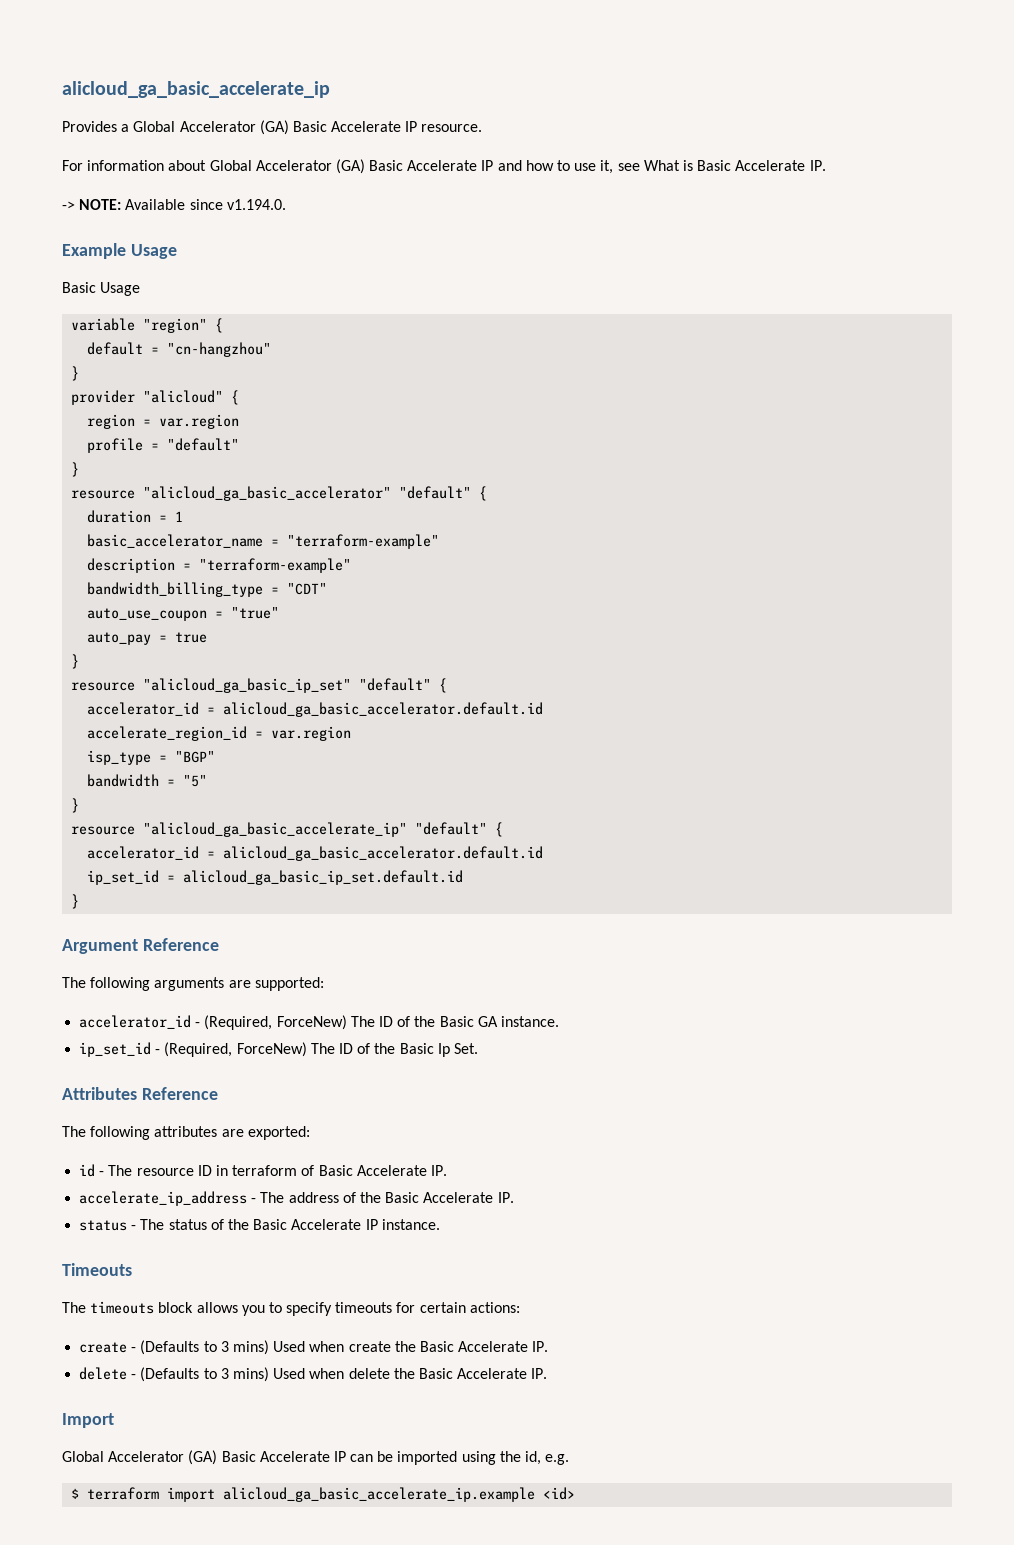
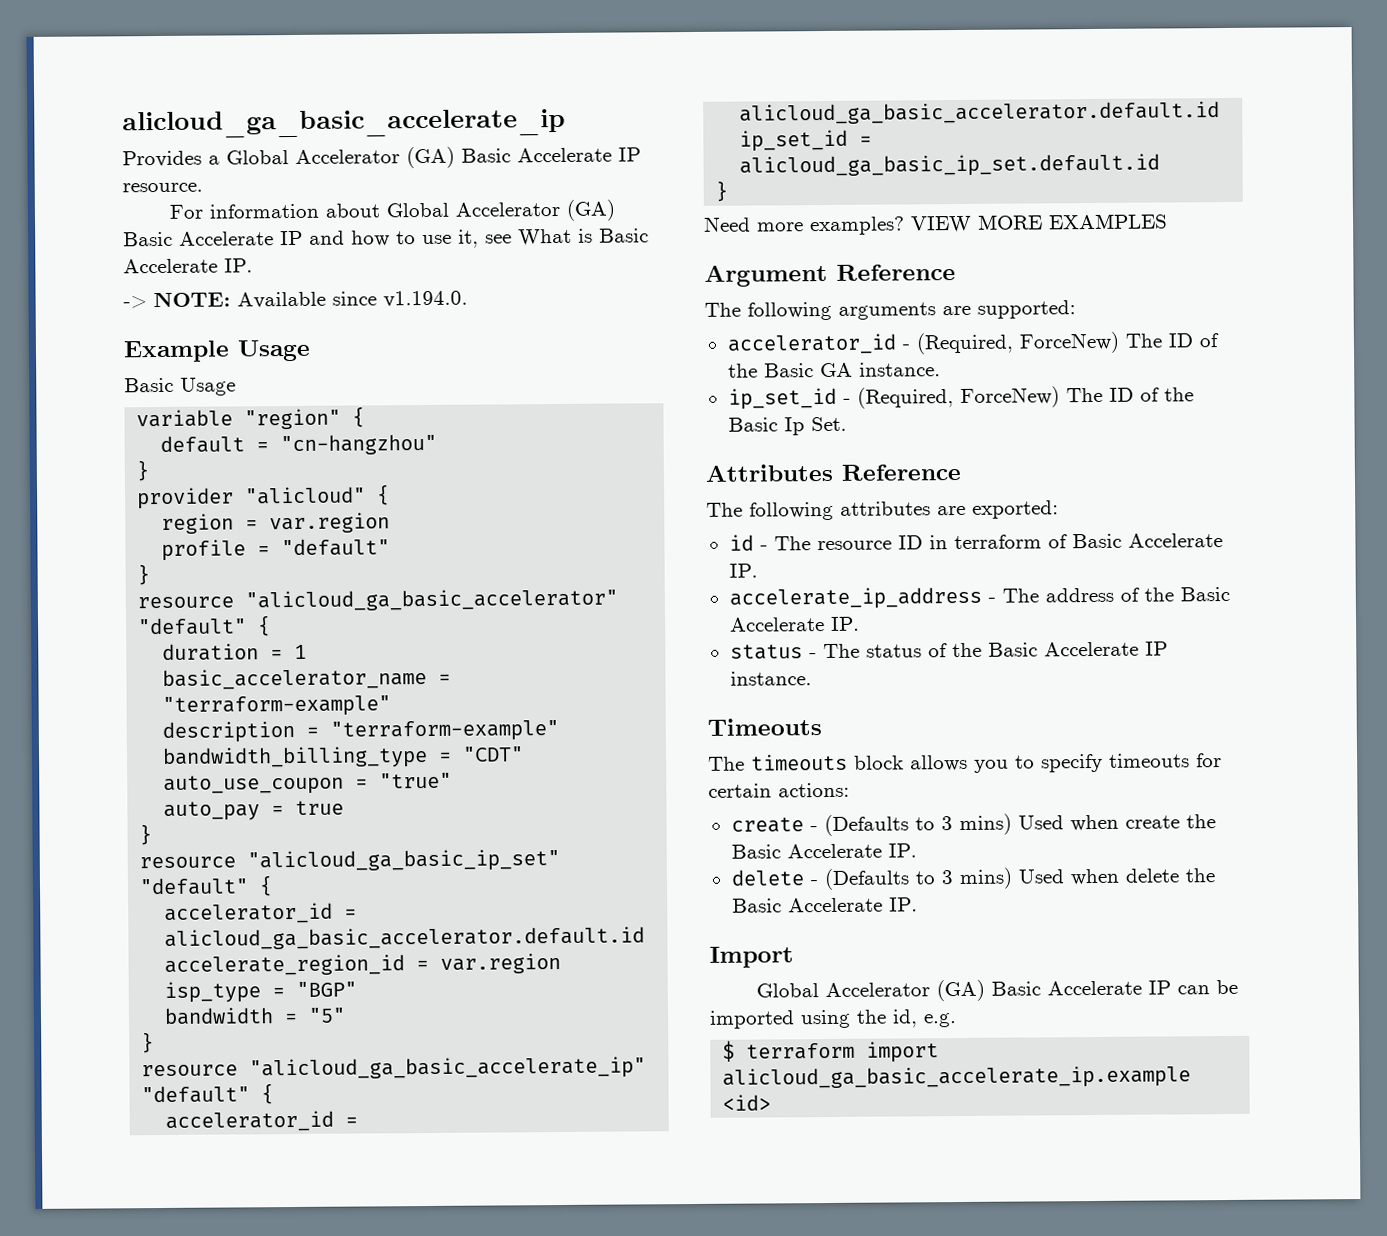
+ Need more examples? VIEW MORE EXAMPLES

